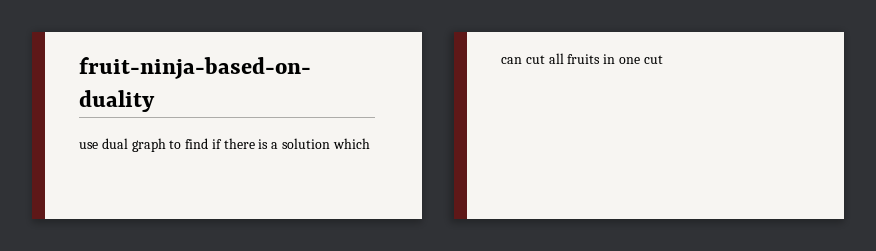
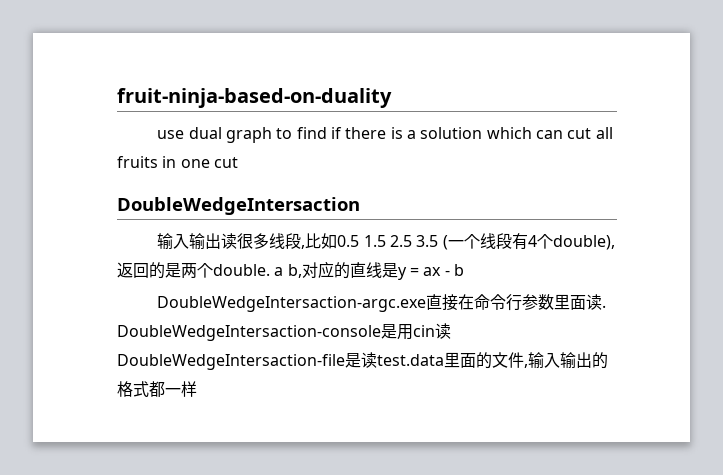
+ DoubleWedgeIntersaction
+ 输入输出读很多线段,比如0.5 1.5 2.5 3.5 (一个线段有4个double),返回的是两个double. a b,对应的直线是y = ax - b
+ DoubleWedgeIntersaction-argc.exe直接在命令行参数里面读. DoubleWedgeIntersaction-console是用cin读DoubleWedgeIntersaction-file是读test.data里面的文件,输入输出的格式都一样

